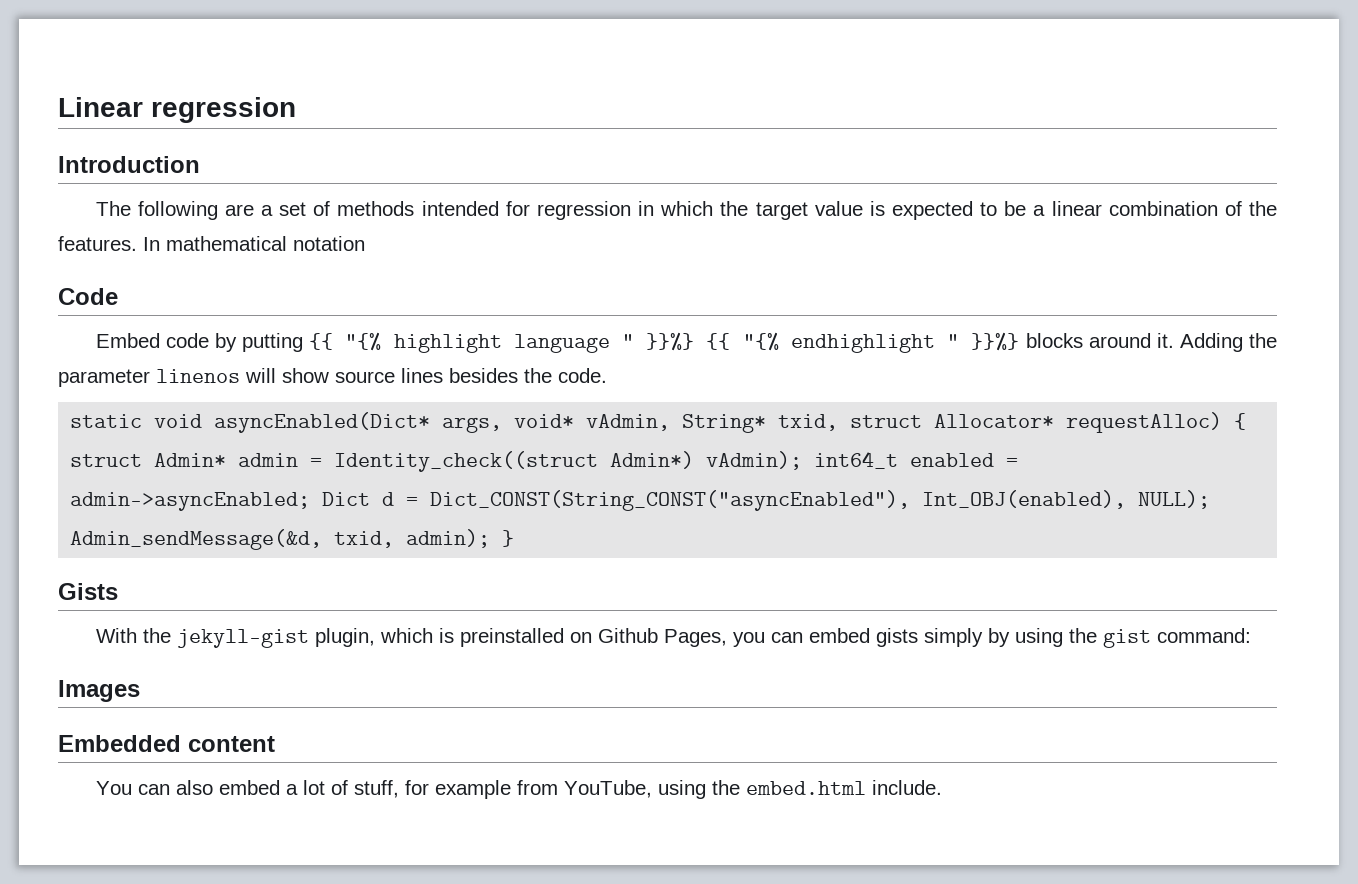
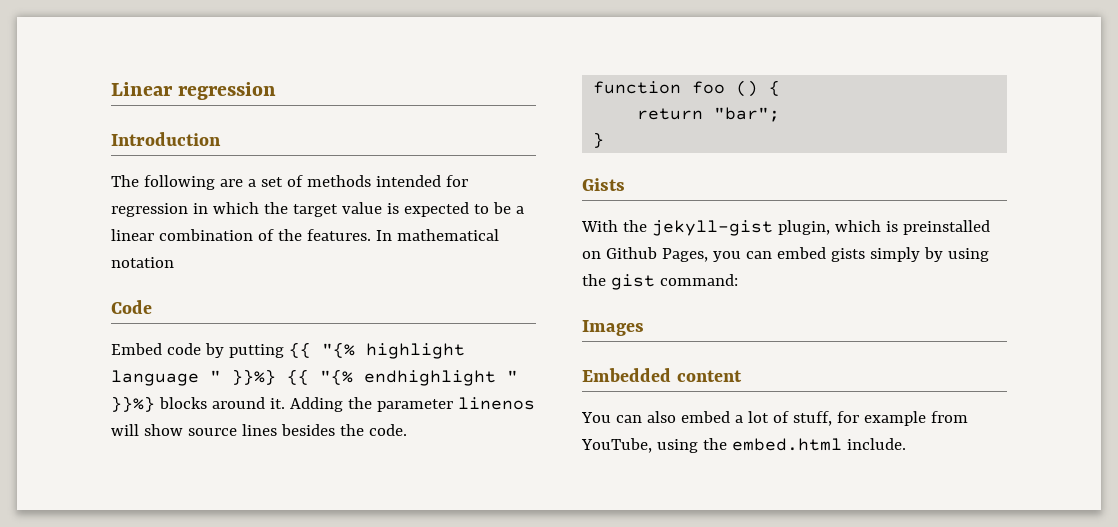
- static void asyncEnabled(Dict* args, void* vAdmin, String* txid, struct Allocator* requestAlloc) { struct Admin* admin = Identity_check((struct Admin*) vAdmin); int64_t enabled = admin->asyncEnabled; Dict d = Dict_CONST(String_CONST("asyncEnabled"), Int_OBJ(enabled), NULL); Admin_sendMessage(&d, txid, admin); }
+ function foo () {
+ return "bar";
+ }

